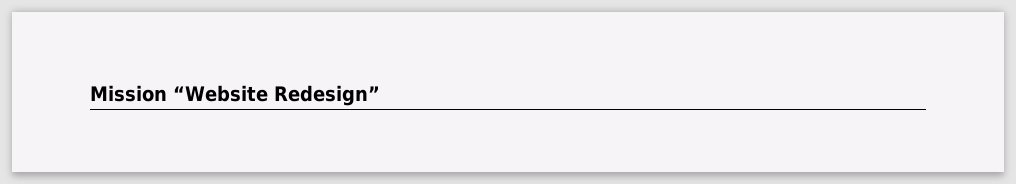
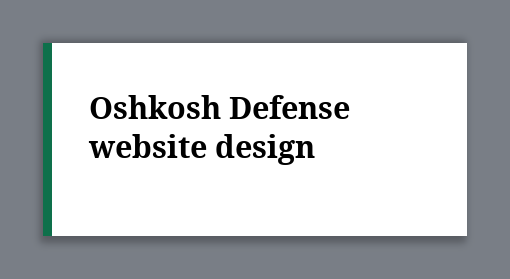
- Mission “Website Redesign”
+ Oshkosh Defense website design

